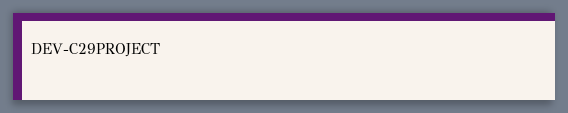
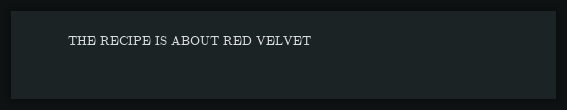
- DEV-C29PROJECT
+ THE RECIPE IS ABOUT RED VELVET

